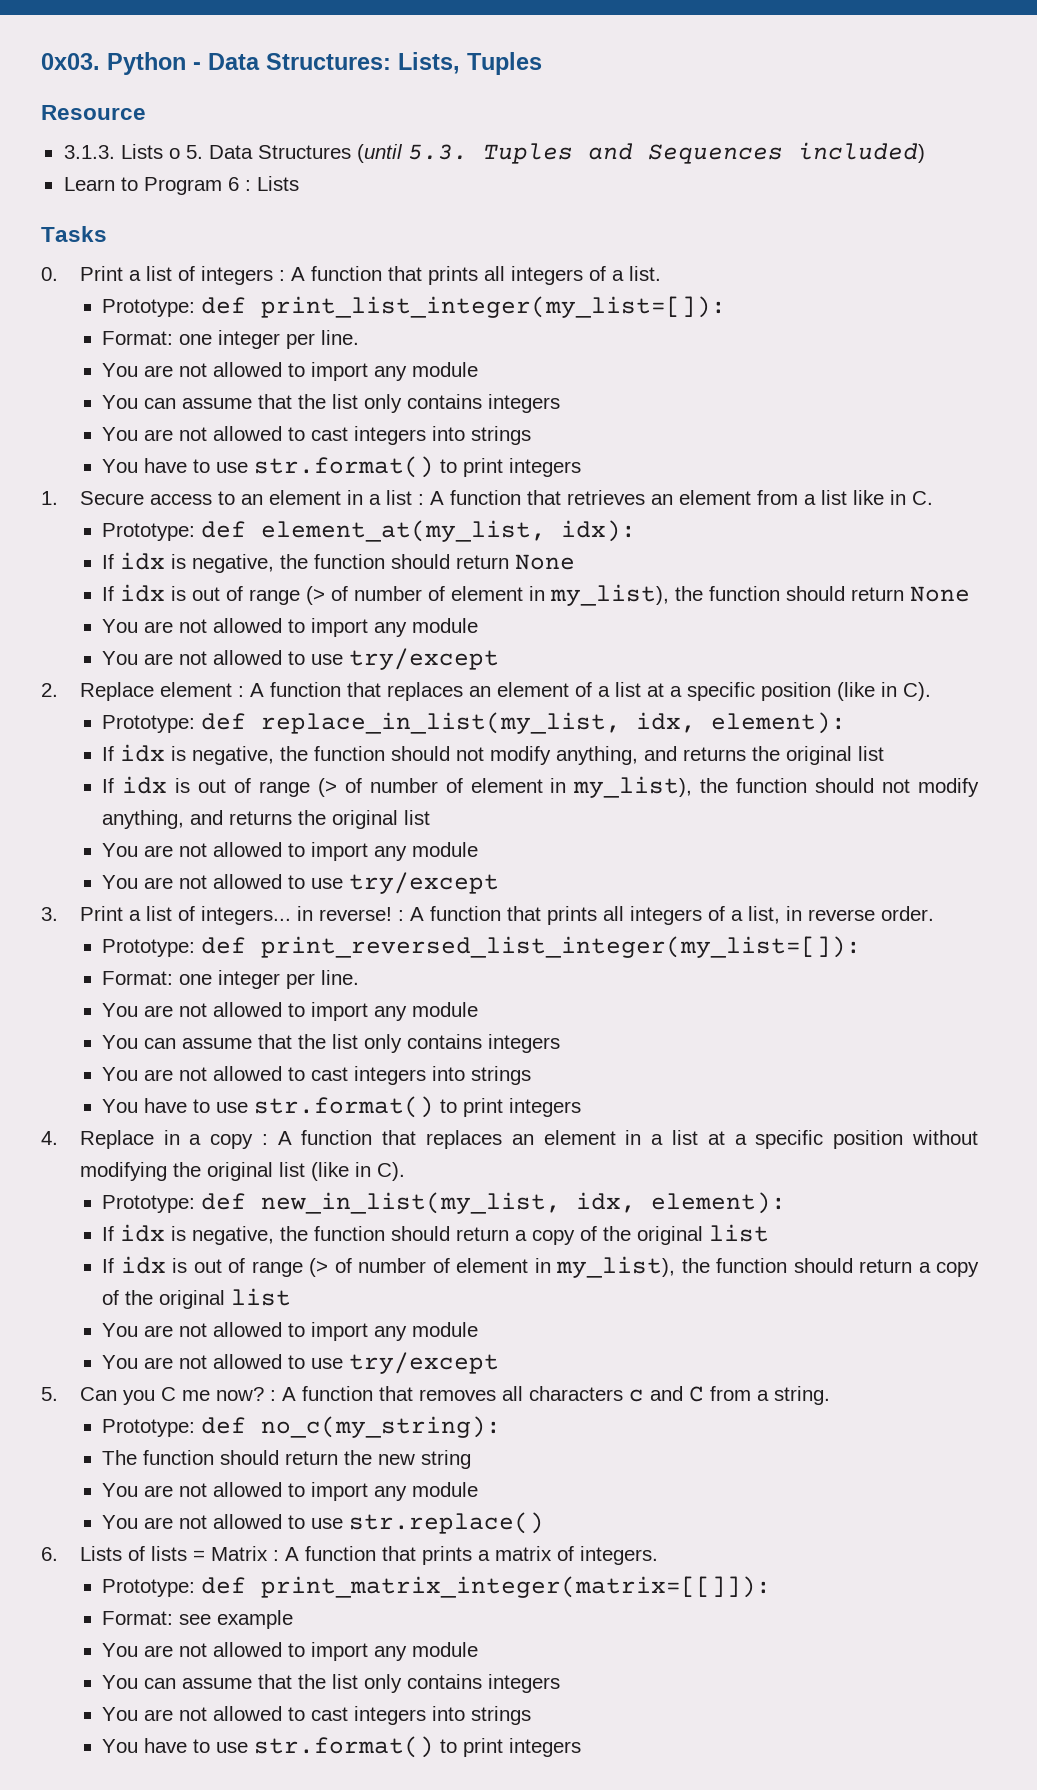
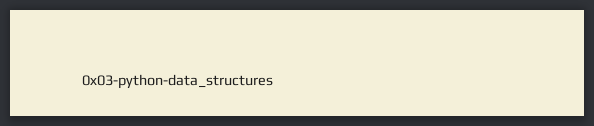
- 0x03. Python - Data Structures: Lists, Tuples
- Resource
- 3.1.3. Lists o 5. Data Structures (until 5.3. Tuples and Sequences included)
- Learn to Program 6 : Lists
- Tasks
- 0. Print a list of integers : A function that prints all integers of a list.
- Prototype: def print_list_integer(my_list=[]):
- Format: one integer per line.
- You are not allowed to import any module
- You can assume that the list only contains integers
- You are not allowed to cast integers into strings
- You have to use str.format() to print integers
- 1. Secure access to an element in a list : A function that retrieves an element from a list like in C.
- Prototype: def element_at(my_list, idx):
- If idx is negative, the function should return None
- If idx is out of range (> of number of element in my_list), the function should return None
- You are not allowed to import any module
- You are not allowed to use try/except
- 2. Replace element : A function that replaces an element of a list at a specific position (like in C).
- Prototype: def replace_in_list(my_list, idx, element):
- If idx is negative, the function should not modify anything, and returns the original list
- If idx is out of range (> of number of element in my_list), the function should not modify anything, and returns the original list
- You are not allowed to import any module
- You are not allowed to use try/except
- 3. Print a list of integers... in reverse! : A function that prints all integers of a list, in reverse order.
- Prototype: def print_reversed_list_integer(my_list=[]):
- Format: one integer per line.
- You are not allowed to import any module
- You can assume that the list only contains integers
- You are not allowed to cast integers into strings
- You have to use str.format() to print integers
- 4. Replace in a copy : A function that replaces an element in a list at a specific position without modifying the original list (like in C).
- Prototype: def new_in_list(my_list, idx, element):
- If idx is negative, the function should return a copy of the original list
- If idx is out of range (> of number of element in my_list), the function should return a copy of the original list
- You are not allowed to import any module
- You are not allowed to use try/except
- 5. Can you C me now? : A function that removes all characters c and C from a string.
- Prototype: def no_c(my_string):
- The function should return the new string
- You are not allowed to import any module
- You are not allowed to use str.replace()
- 6. Lists of lists = Matrix : A function that prints a matrix of integers.
- Prototype: def print_matrix_integer(matrix=[[]]):
- Format: see example
- You are not allowed to import any module
- You can assume that the list only contains integers
- You are not allowed to cast integers into strings
- You have to use str.format() to print integers
+ 0x03-python-data_structures

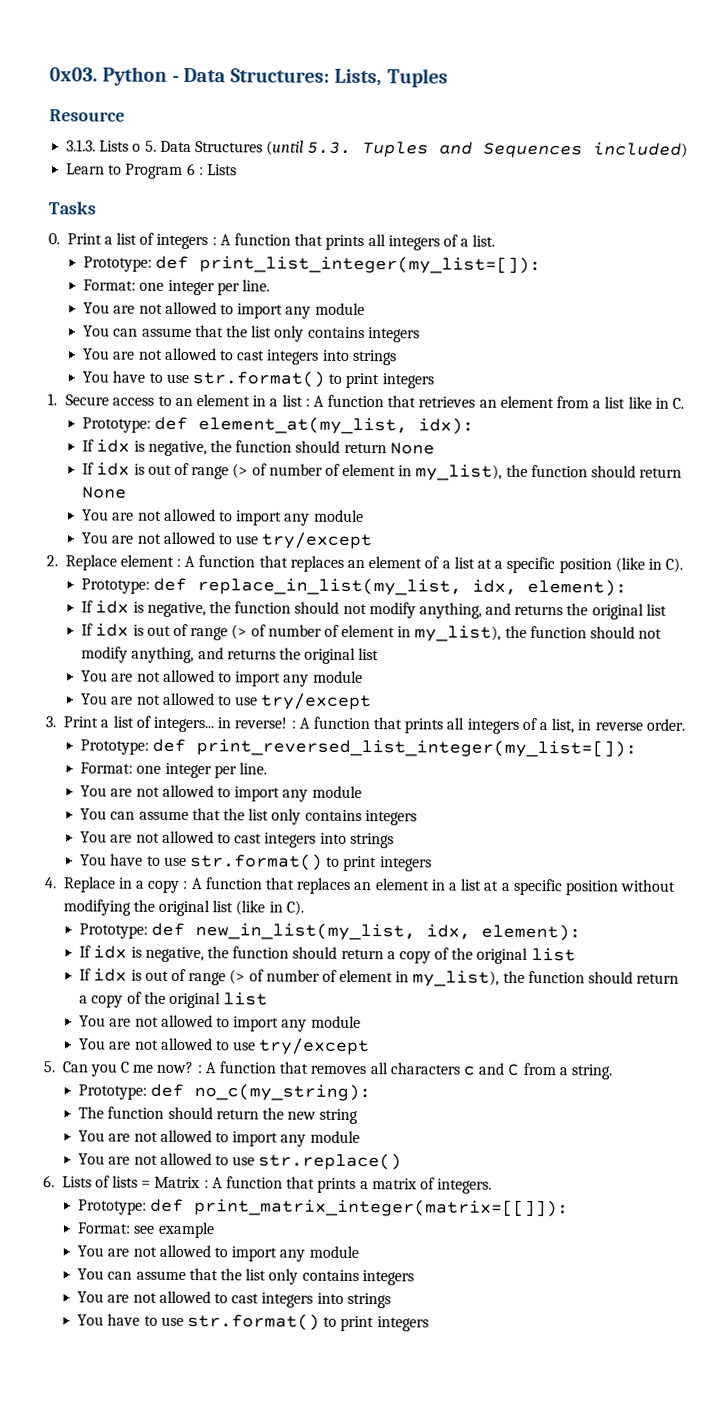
- 0x03-python-data_structures
+ 0x03. Python - Data Structures: Lists, Tuples
+ Resource
+ 3.1.3. Lists o 5. Data Structures (until 5.3. Tuples and Sequences included)
+ Learn to Program 6 : Lists
+ Tasks
+ 0. Print a list of integers : A function that prints all integers of a list.
+ Prototype: def print_list_integer(my_list=[]):
+ Format: one integer per line.
+ You are not allowed to import any module
+ You can assume that the list only contains integers
+ You are not allowed to cast integers into strings
+ You have to use str.format() to print integers
+ 1. Secure access to an element in a list : A function that retrieves an element from a list like in C.
+ Prototype: def element_at(my_list, idx):
+ If idx is negative, the function should return None
+ If idx is out of range (> of number of element in my_list), the function should return None
+ You are not allowed to import any module
+ You are not allowed to use try/except
+ 2. Replace element : A function that replaces an element of a list at a specific position (like in C).
+ Prototype: def replace_in_list(my_list, idx, element):
+ If idx is negative, the function should not modify anything, and returns the original list
+ If idx is out of range (> of number of element in my_list), the function should not modify anything, and returns the original list
+ You are not allowed to import any module
+ You are not allowed to use try/except
+ 3. Print a list of integers... in reverse! : A function that prints all integers of a list, in reverse order.
+ Prototype: def print_reversed_list_integer(my_list=[]):
+ Format: one integer per line.
+ You are not allowed to import any module
+ You can assume that the list only contains integers
+ You are not allowed to cast integers into strings
+ You have to use str.format() to print integers
+ 4. Replace in a copy : A function that replaces an element in a list at a specific position without modifying the original list (like in C).
+ Prototype: def new_in_list(my_list, idx, element):
+ If idx is negative, the function should return a copy of the original list
+ If idx is out of range (> of number of element in my_list), the function should return a copy of the original list
+ You are not allowed to import any module
+ You are not allowed to use try/except
+ 5. Can you C me now? : A function that removes all characters c and C from a string.
+ Prototype: def no_c(my_string):
+ The function should return the new string
+ You are not allowed to import any module
+ You are not allowed to use str.replace()
+ 6. Lists of lists = Matrix : A function that prints a matrix of integers.
+ Prototype: def print_matrix_integer(matrix=[[]]):
+ Format: see example
+ You are not allowed to import any module
+ You can assume that the list only contains integers
+ You are not allowed to cast integers into strings
+ You have to use str.format() to print integers

